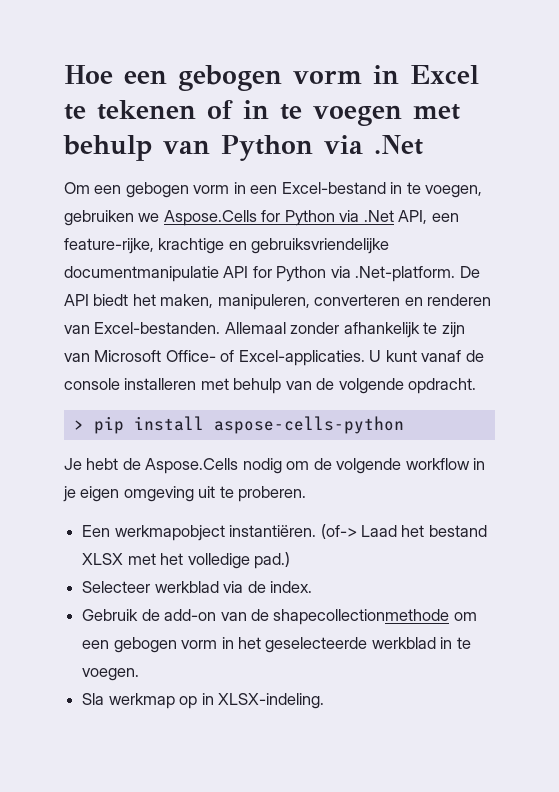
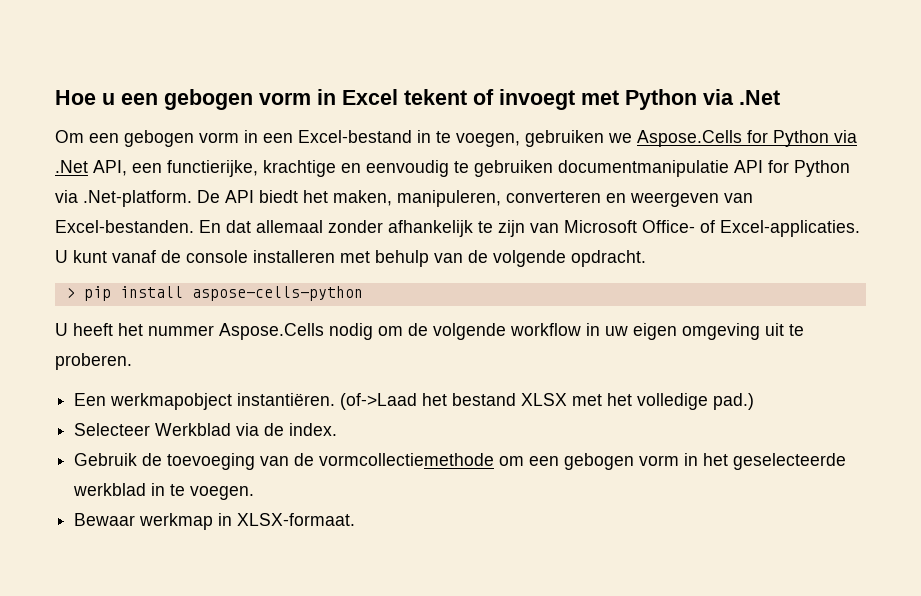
- Hoe een gebogen vorm in Excel te tekenen of in te voegen met behulp van Python via .Net
+ Hoe u een gebogen vorm in Excel tekent of invoegt met Python via .Net
- Om een gebogen vorm in een Excel-bestand in te voegen, gebruiken we Aspose.Cells for Python via .Net API, een feature-rijke, krachtige en gebruiksvriendelijke documentmanipulatie API for Python via .Net-platform. De API biedt het maken, manipuleren, converteren en renderen van Excel-bestanden.
+ Om een gebogen vorm in een Excel-bestand in te voegen, gebruiken we Aspose.Cells for Python via .Net API, een functierijke, krachtige en eenvoudig te gebruiken documentmanipulatie API for Python via .Net-platform. De API biedt het maken, manipuleren, converteren en weergeven van Excel-bestanden.
- Allemaal zonder afhankelijk te zijn van Microsoft Office- of Excel-applicaties.
+ En dat allemaal zonder afhankelijk te zijn van Microsoft Office- of Excel-applicaties.
- Je hebt de Aspose.Cells nodig om de volgende workflow in je eigen omgeving uit te proberen.
+ U heeft het nummer Aspose.Cells nodig om de volgende workflow in uw eigen omgeving uit te proberen.
- (of-> Laad het bestand XLSX met het volledige pad.)
+ (of->Laad het bestand XLSX met het volledige pad.)
- Selecteer werkblad via de index.
+ Selecteer Werkblad via de index.
- Gebruik de add-on van de shapecollectionmethode om een gebogen vorm in het geselecteerde werkblad in te voegen.
+ Gebruik de toevoeging van de vormcollectiemethode om een gebogen vorm in het geselecteerde werkblad in te voegen.
- Sla werkmap op in XLSX-indeling.
+ Bewaar werkmap in XLSX-formaat.

